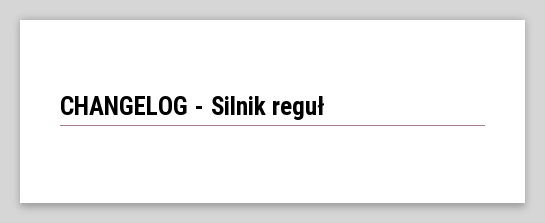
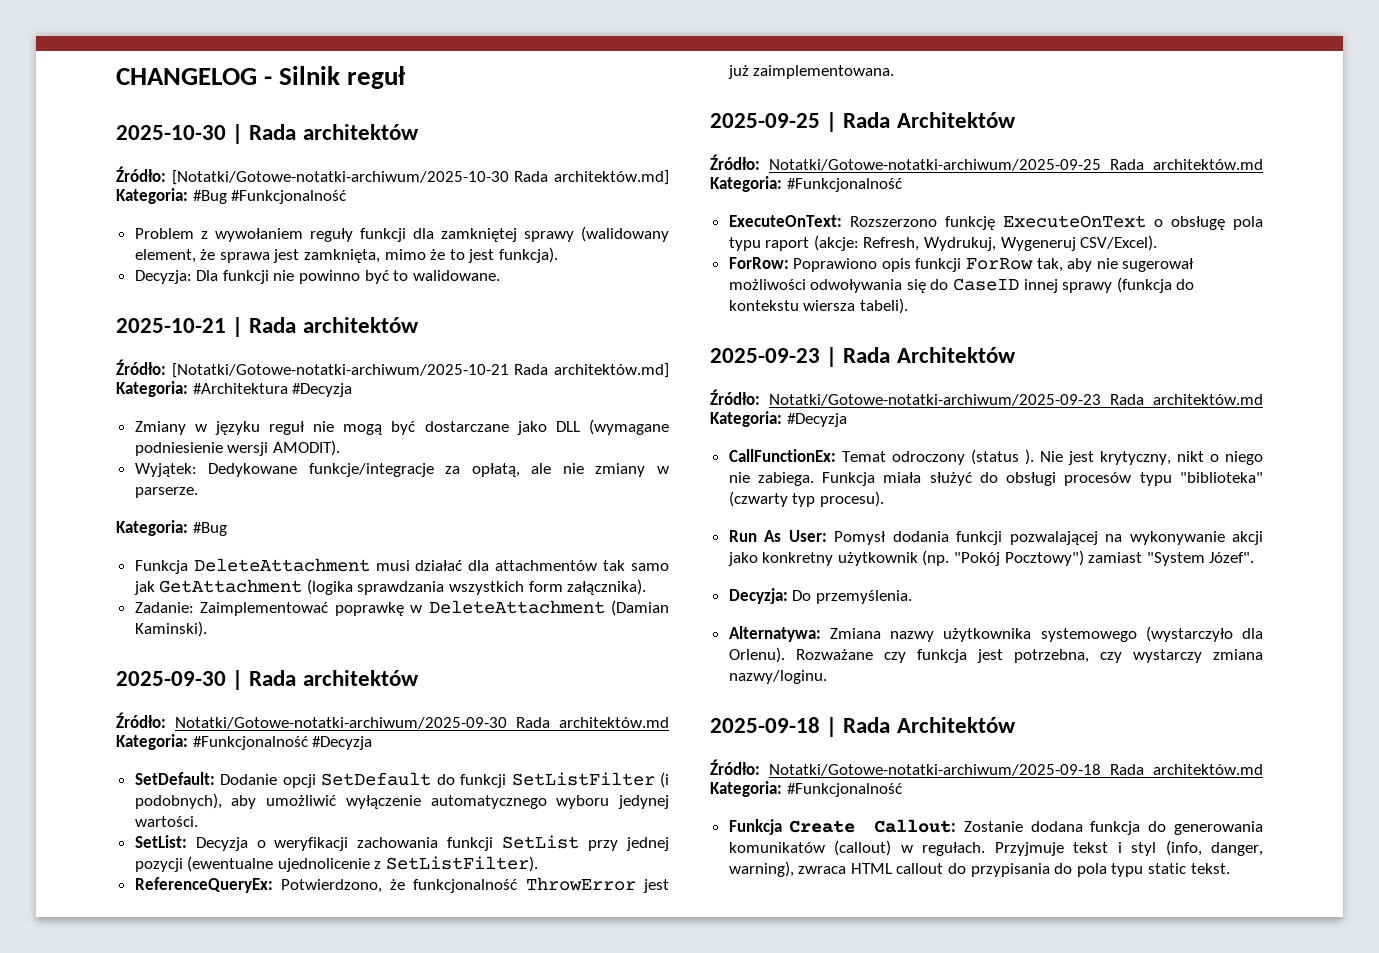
+ 2025-10-30 | Rada architektów
+ Źródło: [Notatki/Gotowe-notatki-archiwum/2025-10-30 Rada architektów.md] Kategoria: #Bug #Funkcjonalność
+ Problem z wywołaniem reguły funkcji dla zamkniętej sprawy (walidowany element, że sprawa jest zamknięta, mimo że to jest funkcja).
+ Decyzja: Dla funkcji nie powinno być to walidowane.
+ 2025-10-21 | Rada architektów
+ Źródło: [Notatki/Gotowe-notatki-archiwum/2025-10-21 Rada architektów.md] Kategoria: #Architektura #Decyzja
+ Zmiany w języku reguł nie mogą być dostarczane jako DLL (wymagane podniesienie wersji AMODIT).
+ Wyjątek: Dedykowane funkcje/integracje za opłatą, ale nie zmiany w parserze.
+ Kategoria: #Bug
+ Funkcja DeleteAttachment musi działać dla attachmentów tak samo jak GetAttachment (logika sprawdzania wszystkich form załącznika).
+ Zadanie: Zaimplementować poprawkę w DeleteAttachment (Damian Kaminski).
+ 2025-09-30 | Rada architektów
+ Źródło: Notatki/Gotowe-notatki-archiwum/2025-09-30 Rada architektów.md Kategoria: #Funkcjonalność #Decyzja
+ SetDefault: Dodanie opcji SetDefault do funkcji SetListFilter (i podobnych), aby umożliwić wyłączenie automatycznego wyboru jedynej wartości.
+ SetList: Decyzja o weryfikacji zachowania funkcji SetList przy jednej pozycji (ewentualne ujednolicenie z SetListFilter).
+ ReferenceQueryEx: Potwierdzono, że funkcjonalność ThrowError jest już zaimplementowana.
+ 2025-09-25 | Rada Architektów
+ Źródło: Notatki/Gotowe-notatki-archiwum/2025-09-25 Rada architektów.md Kategoria: #Funkcjonalność
+ ExecuteOnText: Rozszerzono funkcję ExecuteOnText o obsługę pola typu raport (akcje: Refresh, Wydrukuj, Wygeneruj CSV/Excel).
+ ForRow: Poprawiono opis funkcji ForRow tak, aby nie sugerował możliwości odwoływania się do CaseID innej sprawy (funkcja do kontekstu wiersza tabeli).
+ 2025-09-23 | Rada Architektów
+ Źródło: Notatki/Gotowe-notatki-archiwum/2025-09-23 Rada architektów.md Kategoria: #Decyzja
+ CallFunctionEx: Temat odroczony (status ). Nie jest krytyczny, nikt o niego nie zabiega. Funkcja miała służyć do obsługi procesów typu "biblioteka" (czwarty typ procesu).
+ Run As User: Pomysł dodania funkcji pozwalającej na wykonywanie akcji jako konkretny użytkownik (np. "Pokój Pocztowy") zamiast "System Józef".
+ Decyzja: Do przemyślenia.
+ Alternatywa: Zmiana nazwy użytkownika systemowego (wystarczyło dla Orlenu). Rozważane czy funkcja jest potrzebna, czy wystarczy zmiana nazwy/loginu.
+ 2025-09-18 | Rada Architektów
+ Źródło: Notatki/Gotowe-notatki-archiwum/2025-09-18 Rada architektów.md Kategoria: #Funkcjonalność
+ Funkcja Create Callout: Zostanie dodana funkcja do generowania komunikatów (callout) w regułach. Przyjmuje tekst i styl (info, danger, warning), zwraca HTML callout do przypisania do pola typu static tekst.

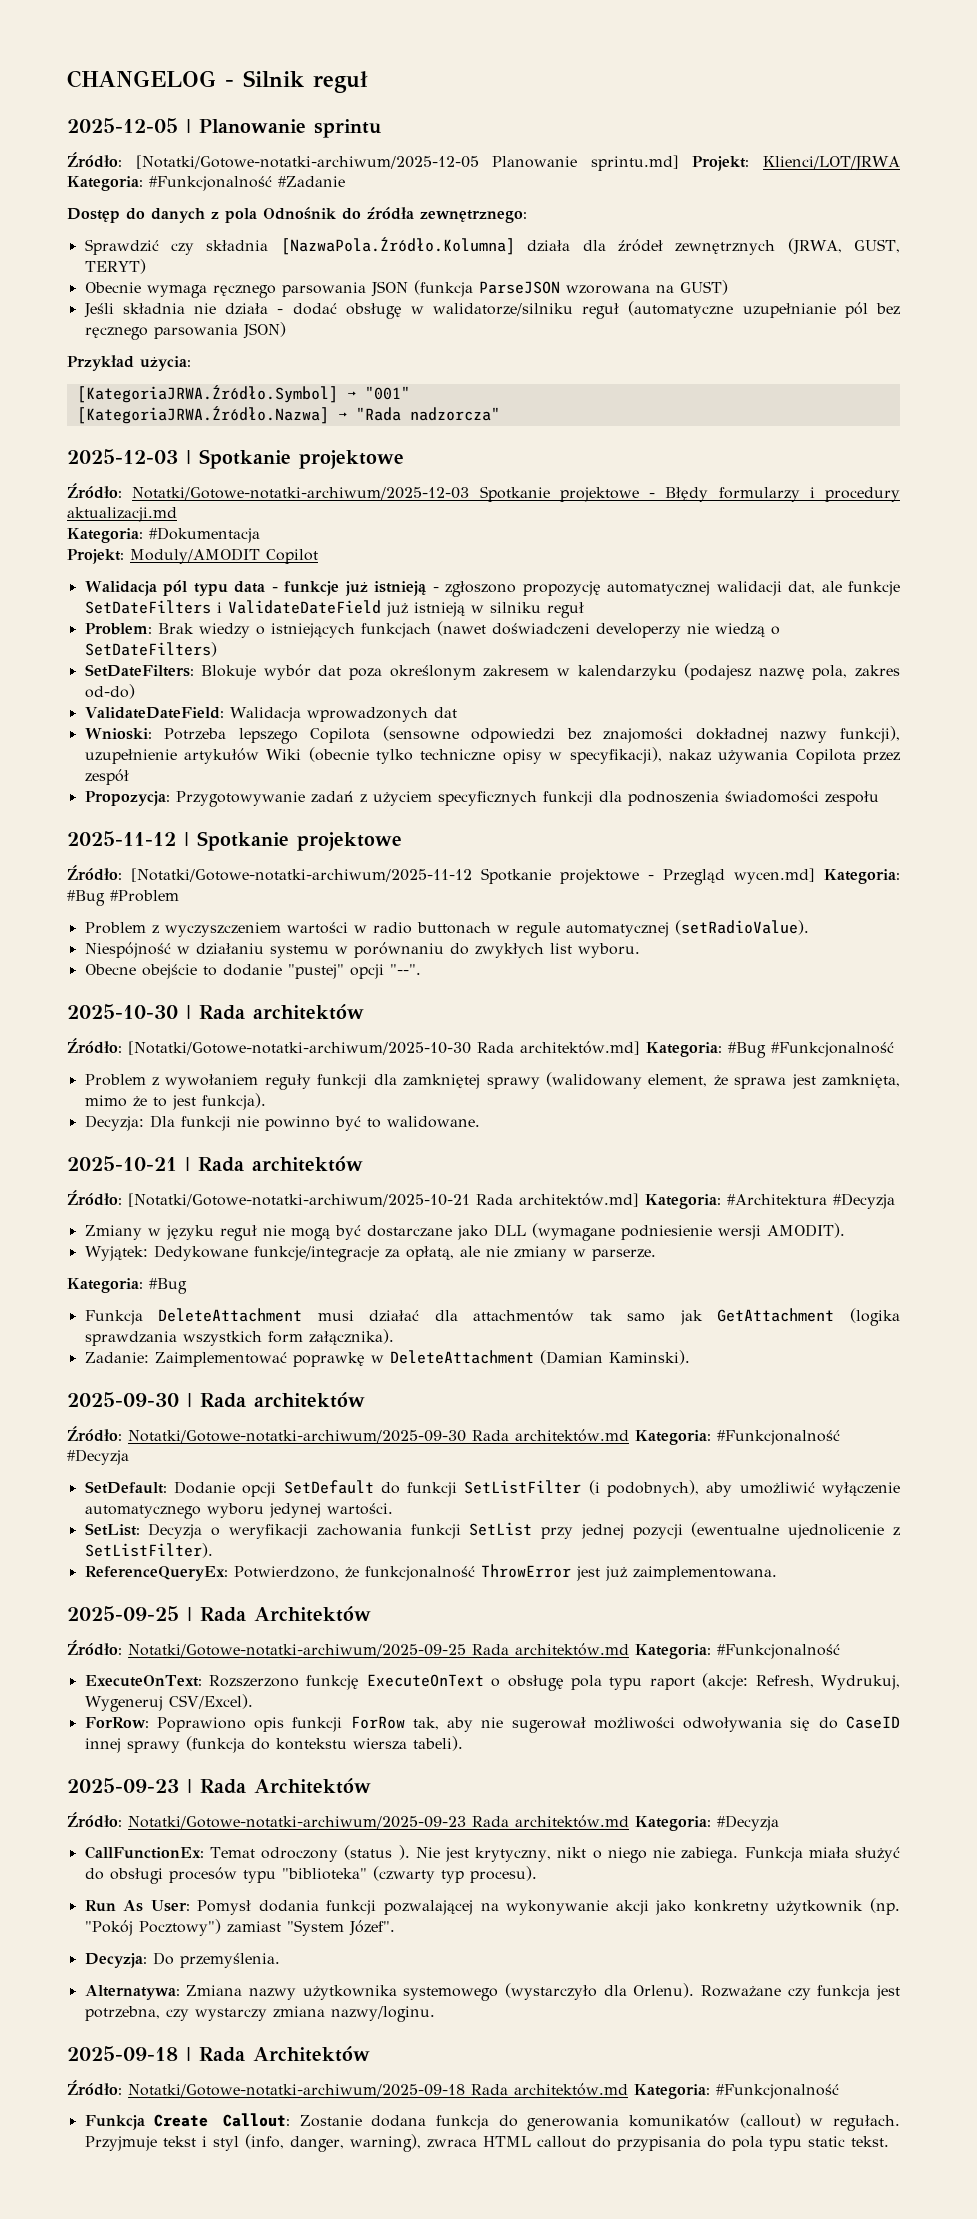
+ 2025-12-05 | Planowanie sprintu
+ Źródło: [Notatki/Gotowe-notatki-archiwum/2025-12-05 Planowanie sprintu.md] Projekt: Klienci/LOT/JRWA Kategoria: #Funkcjonalność #Zadanie
+ Dostęp do danych z pola Odnośnik do źródła zewnętrznego:
+ Sprawdzić czy składnia [NazwaPola.Źródło.Kolumna] działa dla źródeł zewnętrznych (JRWA, GUST, TERYT)
+ Obecnie wymaga ręcznego parsowania JSON (funkcja ParseJSON wzorowana na GUST)
+ Jeśli składnia nie działa - dodać obsługę w walidatorze/silniku reguł (automatyczne uzupełnianie pól bez ręcznego parsowania JSON)
+ Przykład użycia:
+ [KategoriaJRWA.Źródło.Symbol] → "001"
+ [KategoriaJRWA.Źródło.Nazwa] → "Rada nadzorcza"
+ 2025-12-03 | Spotkanie projektowe
+ Źródło: Notatki/Gotowe-notatki-archiwum/2025-12-03 Spotkanie projektowe - Błędy formularzy i procedury aktualizacji.md
+ Kategoria: #Dokumentacja
+ Projekt: Moduly/AMODIT Copilot
+ Walidacja pól typu data - funkcje już istnieją - zgłoszono propozycję automatycznej walidacji dat, ale funkcje SetDateFilters i ValidateDateField już istnieją w silniku reguł
+ Problem: Brak wiedzy o istniejących funkcjach (nawet doświadczeni developerzy nie wiedzą o SetDateFilters)
+ SetDateFilters: Blokuje wybór dat poza określonym zakresem w kalendarzyku (podajesz nazwę pola, zakres od-do)
+ ValidateDateField: Walidacja wprowadzonych dat
+ Wnioski: Potrzeba lepszego Copilota (sensowne odpowiedzi bez znajomości dokładnej nazwy funkcji), uzupełnienie artykułów Wiki (obecnie tylko techniczne opisy w specyfikacji), nakaz używania Copilota przez zespół
+ Propozycja: Przygotowywanie zadań z użyciem specyficznych funkcji dla podnoszenia świadomości zespołu
+ 2025-11-12 | Spotkanie projektowe
+ Źródło: [Notatki/Gotowe-notatki-archiwum/2025-11-12 Spotkanie projektowe - Przegląd wycen.md] Kategoria: #Bug #Problem
+ Problem z wyczyszczeniem wartości w radio buttonach w regule automatycznej (setRadioValue).
+ Niespójność w działaniu systemu w porównaniu do zwykłych list wyboru.
+ Obecne obejście to dodanie "pustej" opcji "--".

